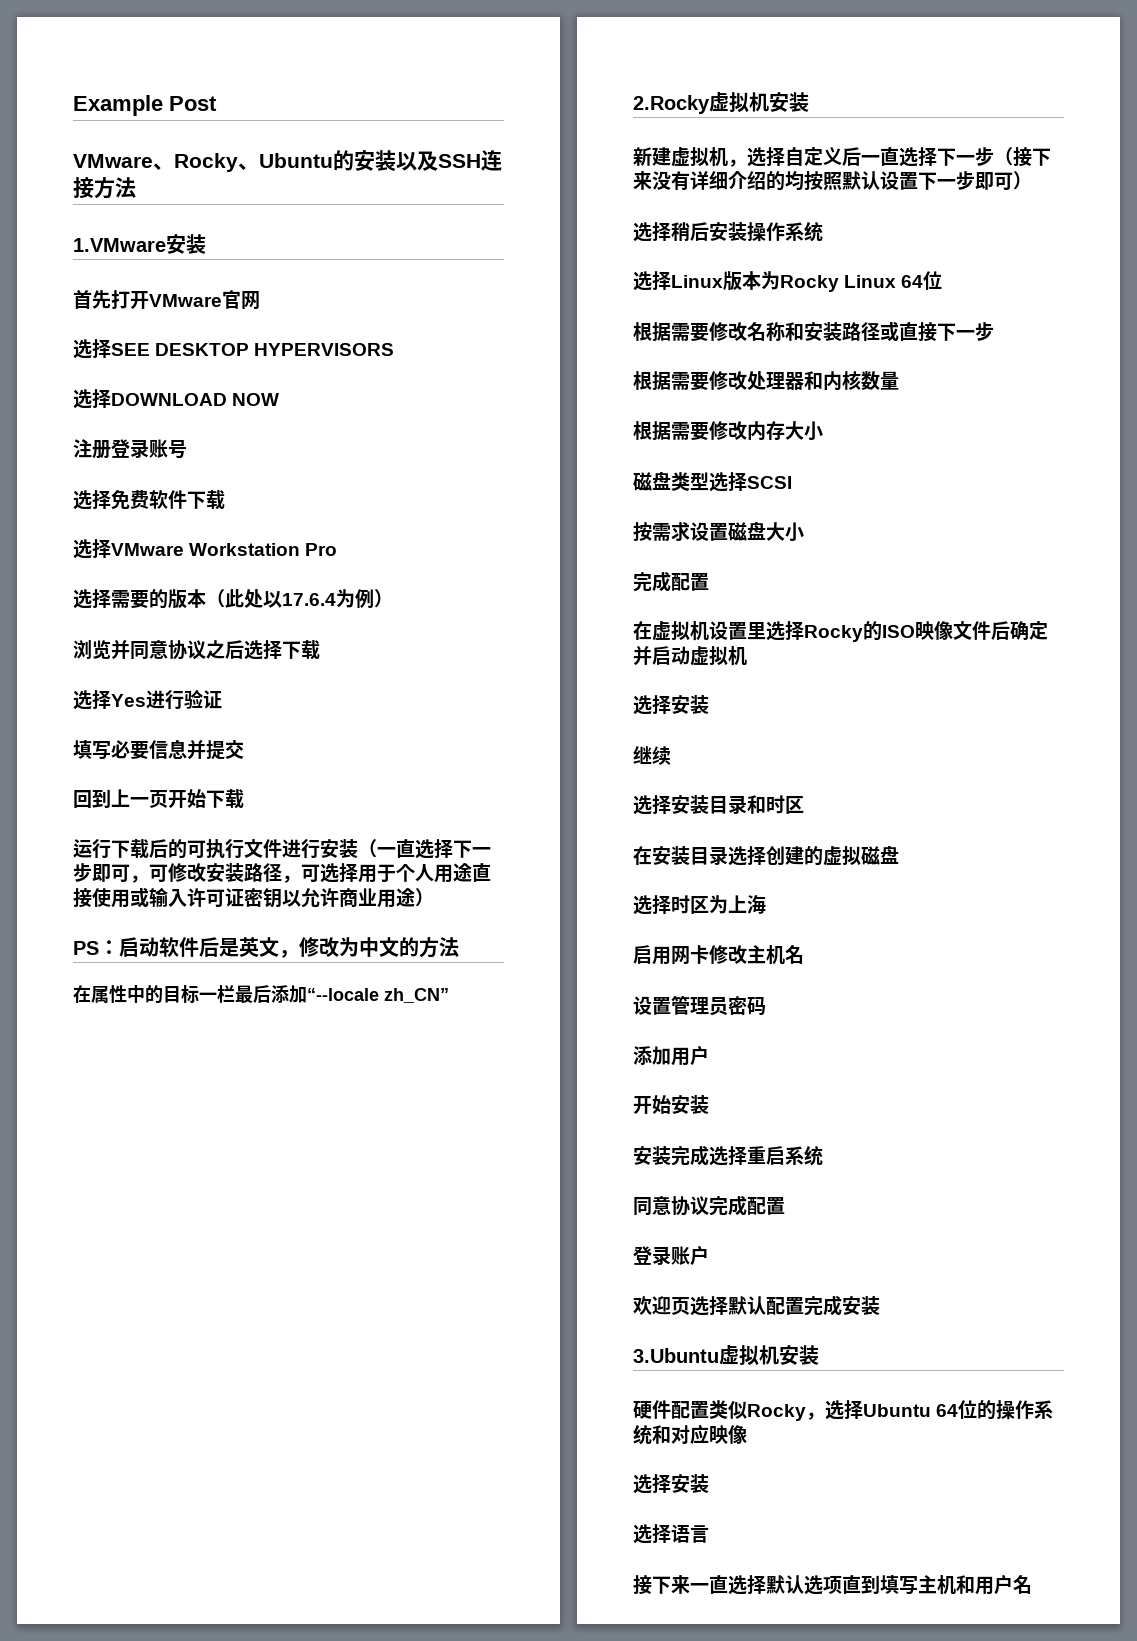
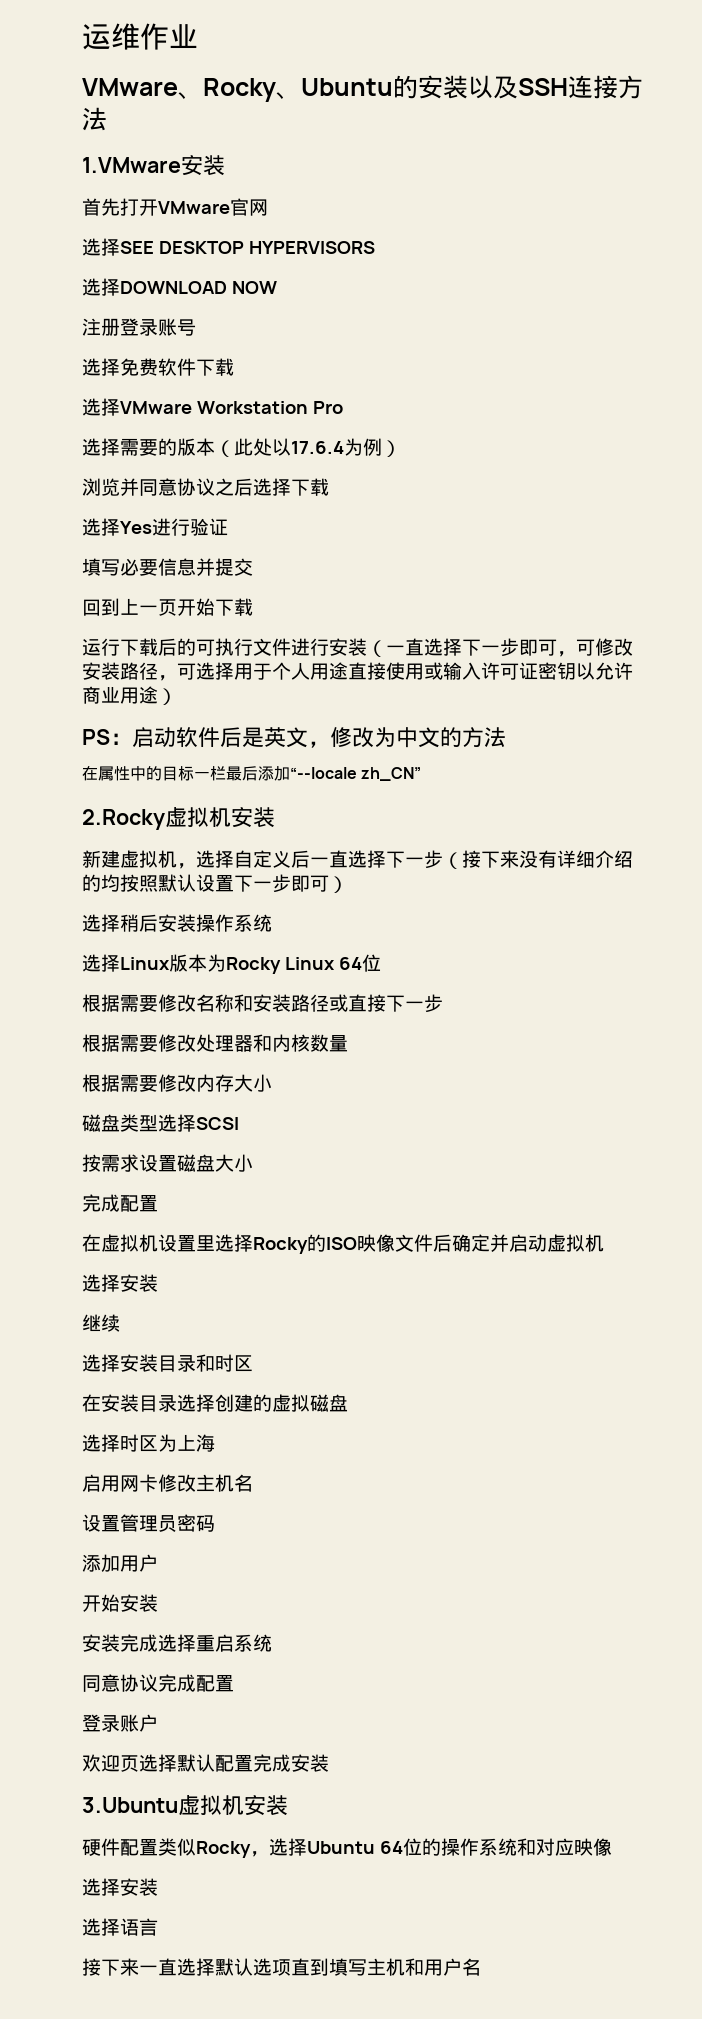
- Example Post
+ 运维作业

